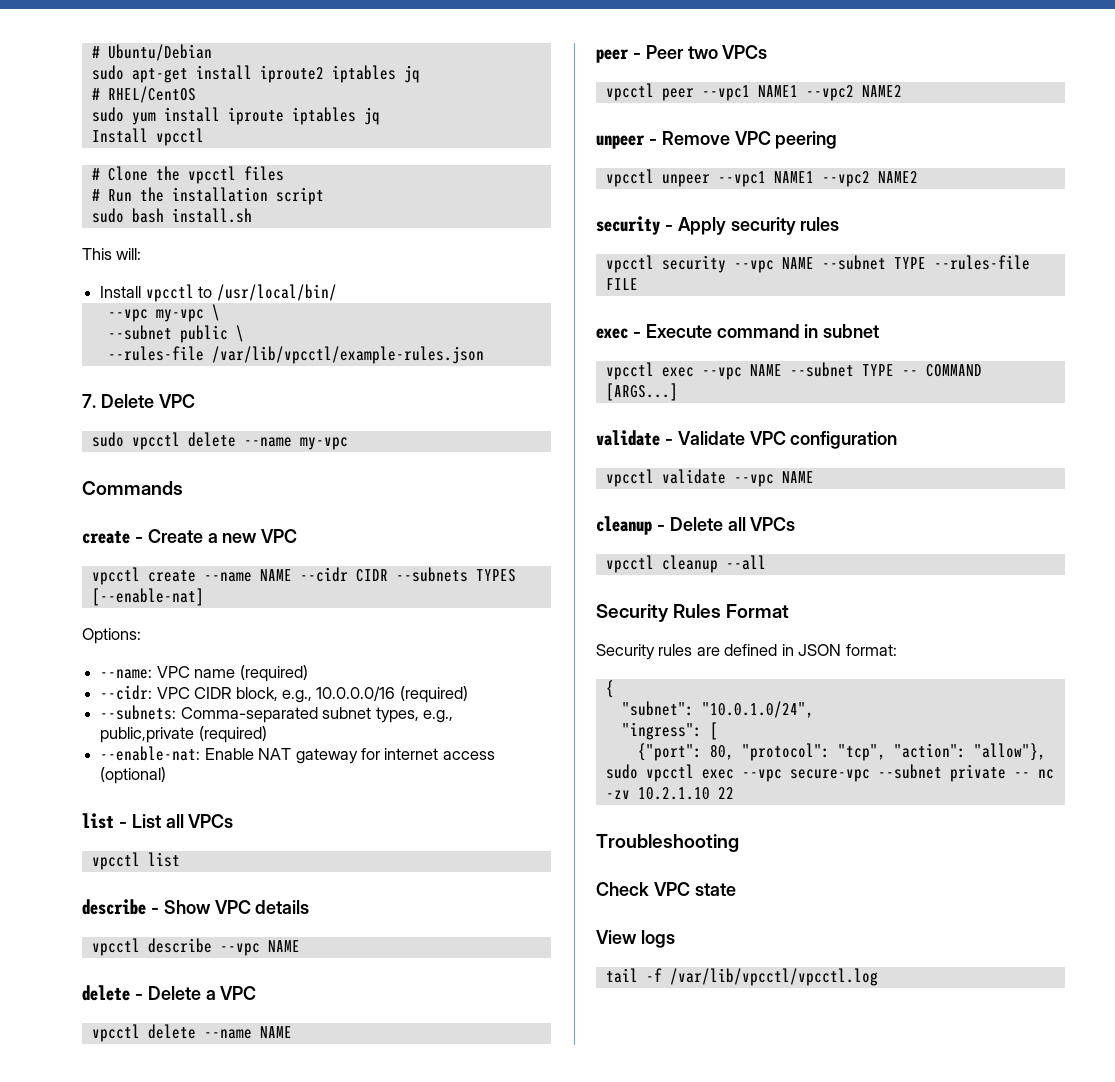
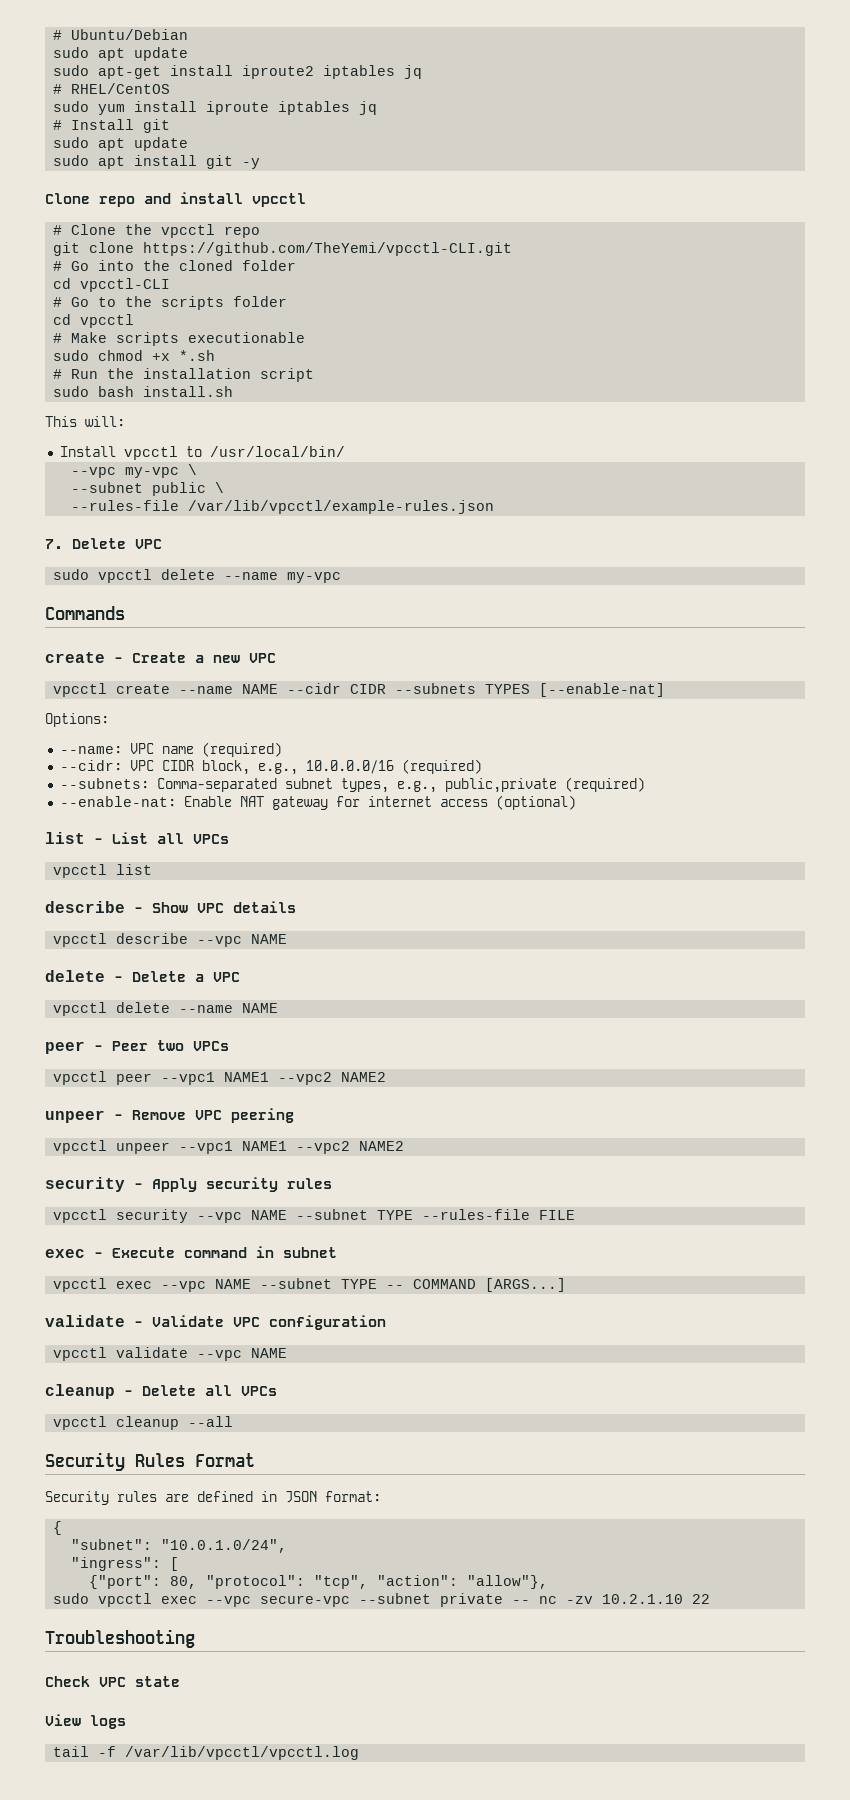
  # Ubuntu/Debian
+ sudo apt update
  sudo yum install iproute iptables jq
- Install vpcctl
+ # Install git
+ sudo apt update
+ sudo apt install git -y
+ Clone repo and install vpcctl
- # Clone the vpcctl files
+ # Clone the vpcctl repo
+ git clone https://github.com/TheYemi/vpcctl-CLI.git
+ # Go into the cloned folder
+ cd vpcctl-CLI
+ # Go to the scripts folder
+ cd vpcctl
+ # Make scripts executionable
+ sudo chmod +x *.sh

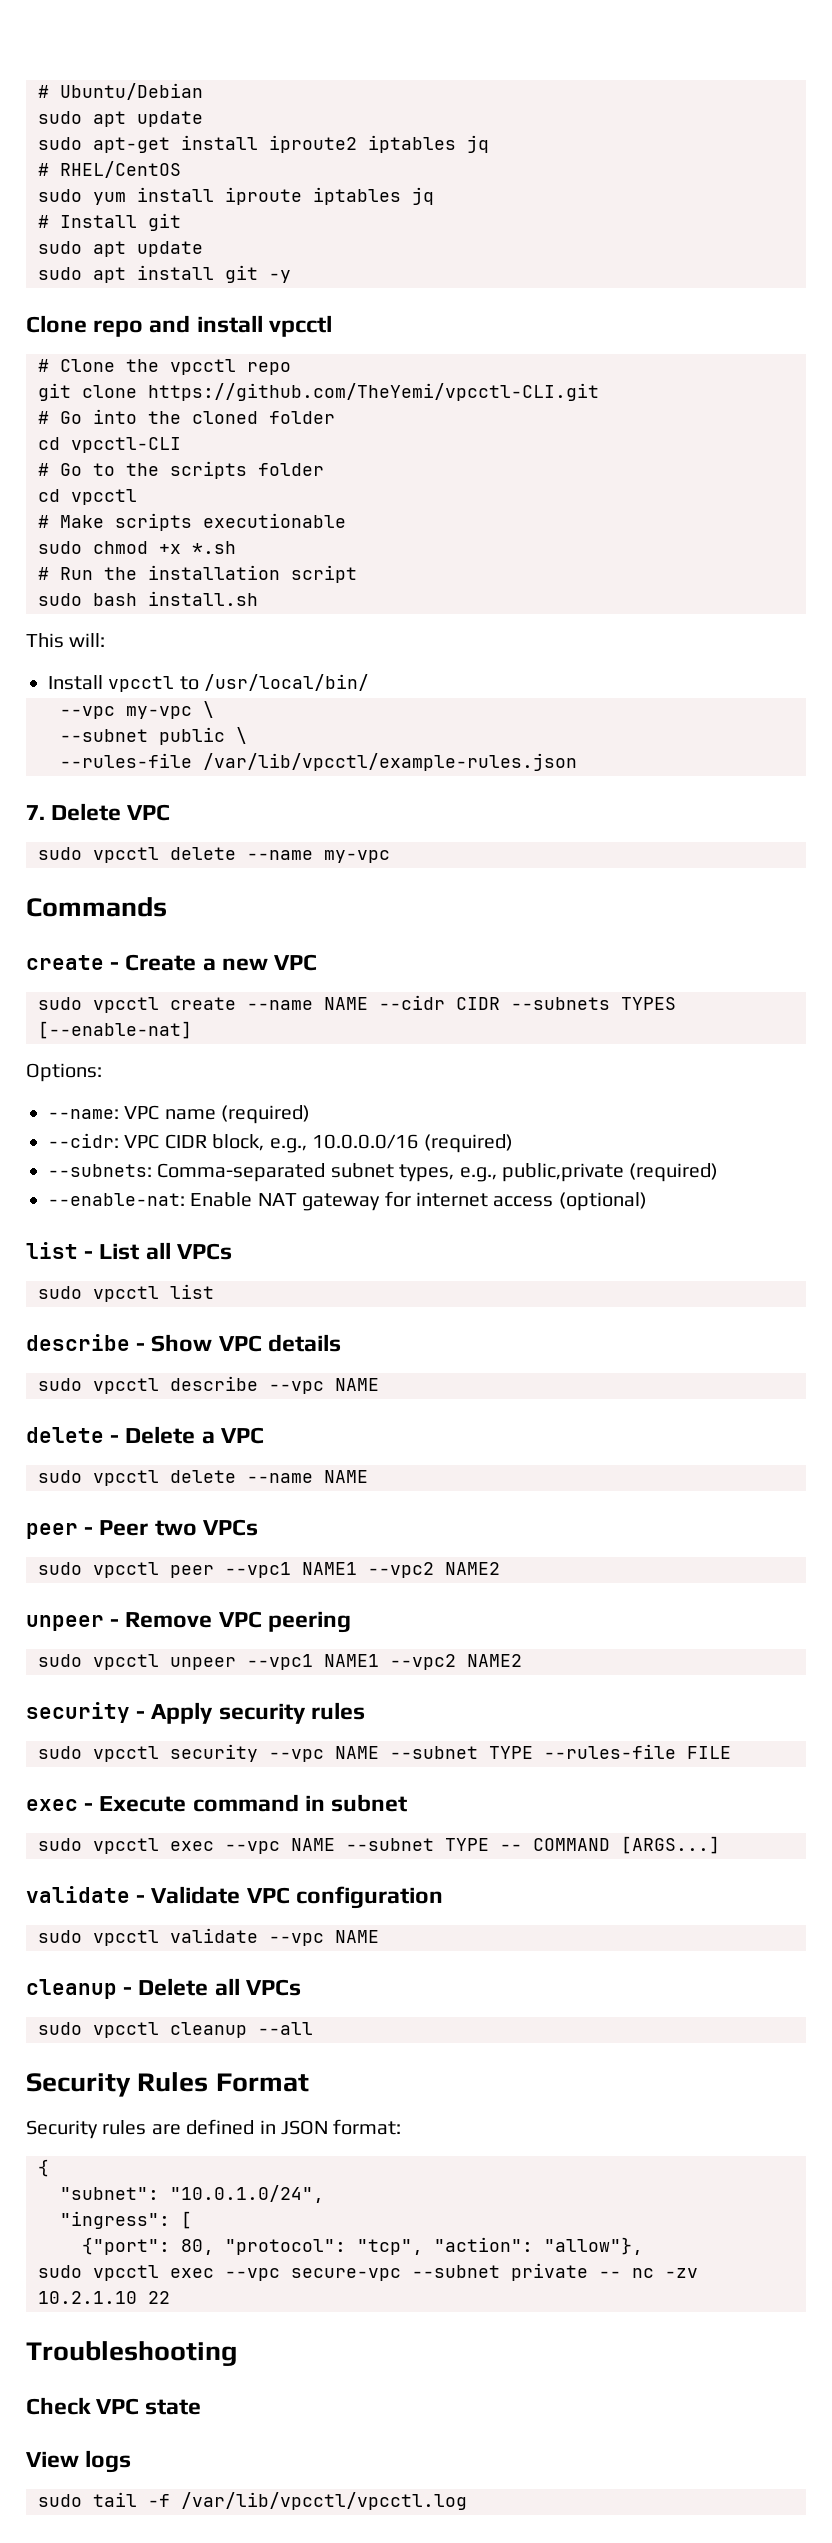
- vpcctl create --name NAME --cidr CIDR --subnets TYPES [--enable-nat]
+ sudo vpcctl create --name NAME --cidr CIDR --subnets TYPES [--enable-nat]
- vpcctl list
+ sudo vpcctl list
- vpcctl describe --vpc NAME
+ sudo vpcctl describe --vpc NAME
- vpcctl delete --name NAME
+ sudo vpcctl delete --name NAME
- vpcctl peer --vpc1 NAME1 --vpc2 NAME2
+ sudo vpcctl peer --vpc1 NAME1 --vpc2 NAME2
- vpcctl unpeer --vpc1 NAME1 --vpc2 NAME2
+ sudo vpcctl unpeer --vpc1 NAME1 --vpc2 NAME2
- vpcctl security --vpc NAME --subnet TYPE --rules-file FILE
+ sudo vpcctl security --vpc NAME --subnet TYPE --rules-file FILE
- vpcctl exec --vpc NAME --subnet TYPE -- COMMAND [ARGS...]
+ sudo vpcctl exec --vpc NAME --subnet TYPE -- COMMAND [ARGS...]
- vpcctl validate --vpc NAME
+ sudo vpcctl validate --vpc NAME
- vpcctl cleanup --all
+ sudo vpcctl cleanup --all
- tail -f /var/lib/vpcctl/vpcctl.log
+ sudo tail -f /var/lib/vpcctl/vpcctl.log

